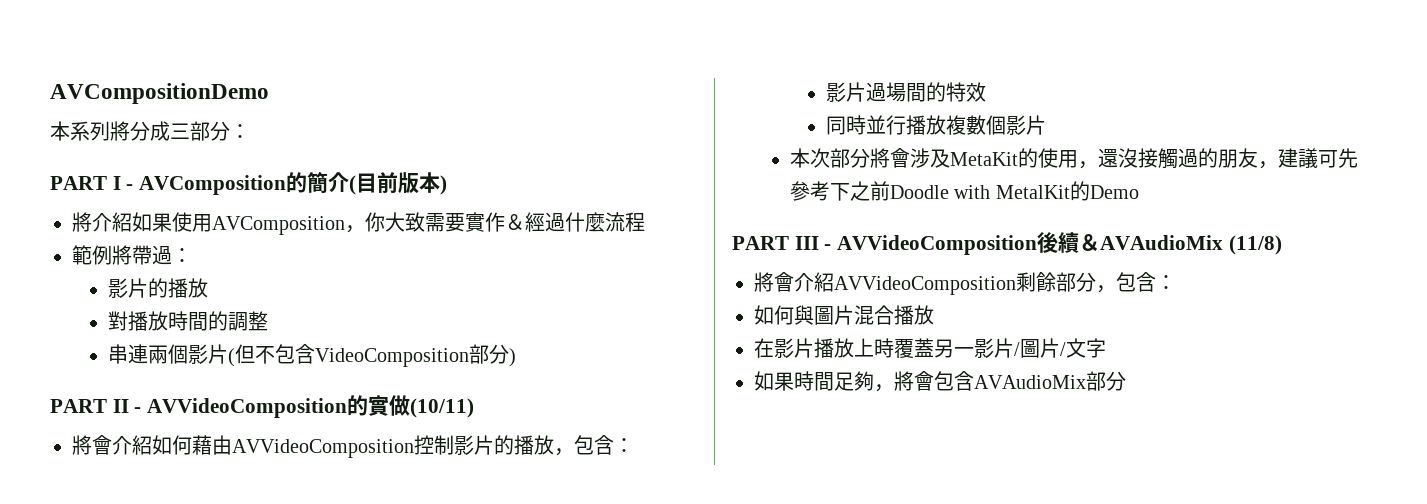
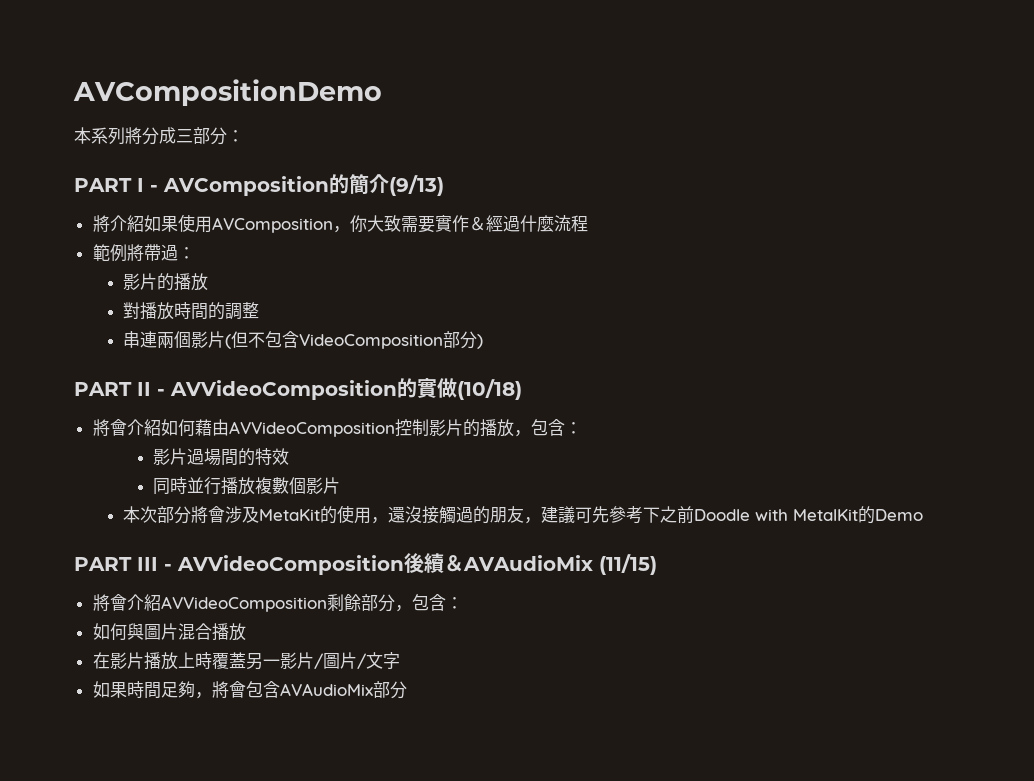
- PART I - AVComposition的簡介(目前版本)
+ PART I - AVComposition的簡介(9/13)
- PART II - AVVideoComposition的實做(10/11)
+ PART II - AVVideoComposition的實做(10/18)
- PART III - AVVideoComposition後續＆AVAudioMix (11/8)
+ PART III - AVVideoComposition後續＆AVAudioMix (11/15)

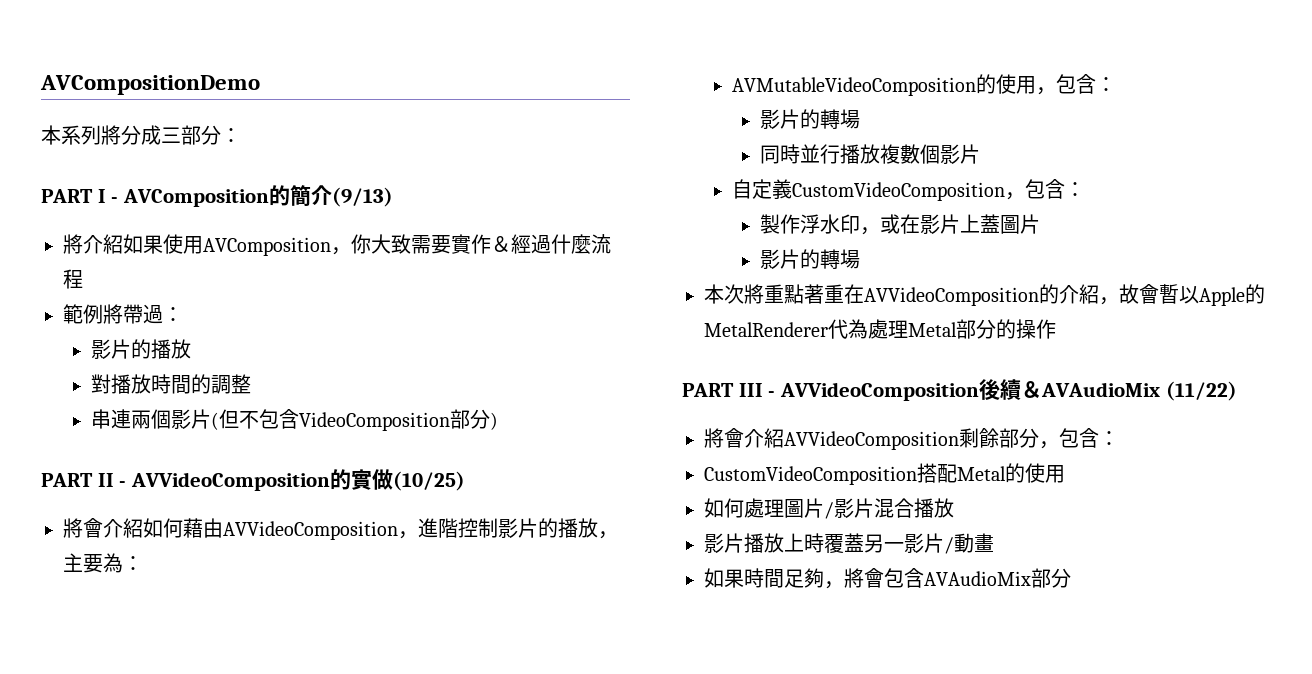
- PART II - AVVideoComposition的實做(10/18)
+ PART II - AVVideoComposition的實做(10/25)
- 將會介紹如何藉由AVVideoComposition控制影片的播放，包含：
- 影片過場間的特效
+ 將會介紹如何藉由AVVideoComposition，進階控制影片的播放，主要為：
+ AVMutableVideoComposition的使用，包含：
+ 影片的轉場
- 本次部分將會涉及MetaKit的使用，還沒接觸過的朋友，建議可先參考下之前Doodle with MetalKit的Demo
+ 自定義CustomVideoComposition，包含：
+ 製作浮水印，或在影片上蓋圖片
+ 影片的轉場
+ 本次將重點著重在AVVideoComposition的介紹，故會暫以Apple的MetalRenderer代為處理Metal部分的操作
- PART III - AVVideoComposition後續＆AVAudioMix (11/15)
+ PART III - AVVideoComposition後續＆AVAudioMix (11/22)
- 如何與圖片混合播放
+ CustomVideoComposition搭配Metal的使用
+ 如何處理圖片/影片混合播放
- 在影片播放上時覆蓋另一影片/圖片/文字
+ 影片播放上時覆蓋另一影片/動畫

